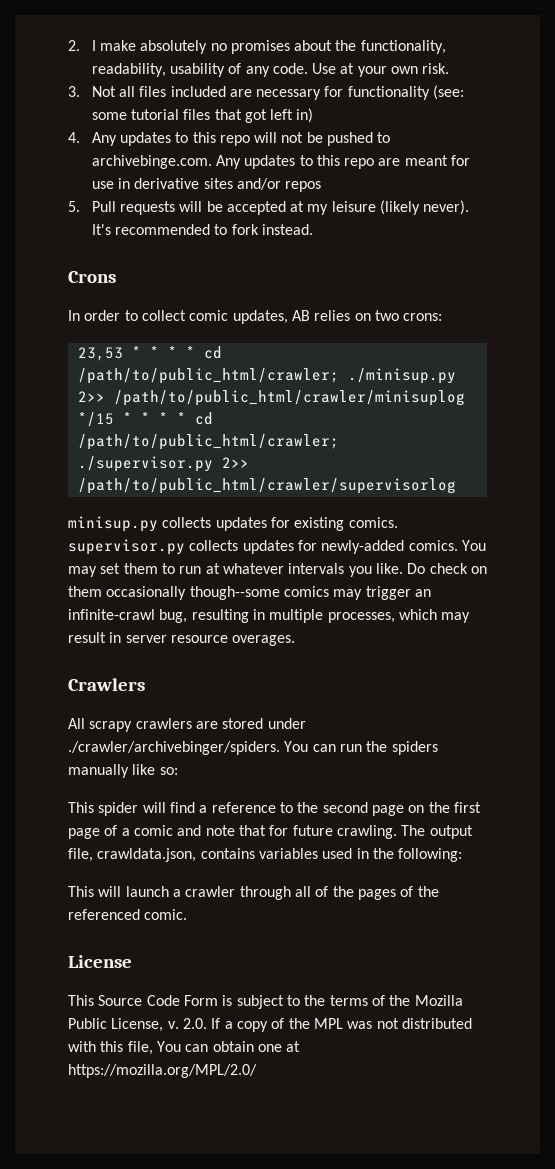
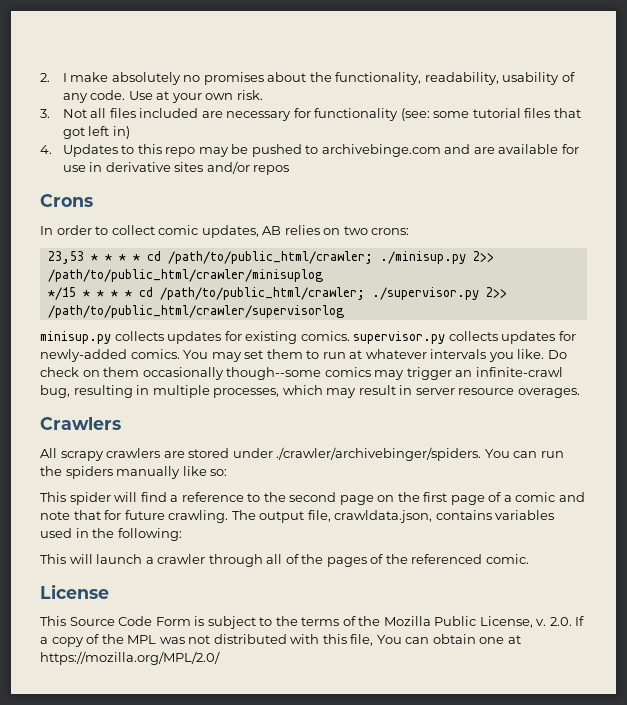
- 4. Any updates to this repo will not be pushed to archivebinge.com. Any updates to this repo are meant for use in derivative sites and/or repos
+ 4. Updates to this repo may be pushed to archivebinge.com and are available for use in derivative sites and/or repos
- 5. Pull requests will be accepted at my leisure (likely never). It's recommended to fork instead.

